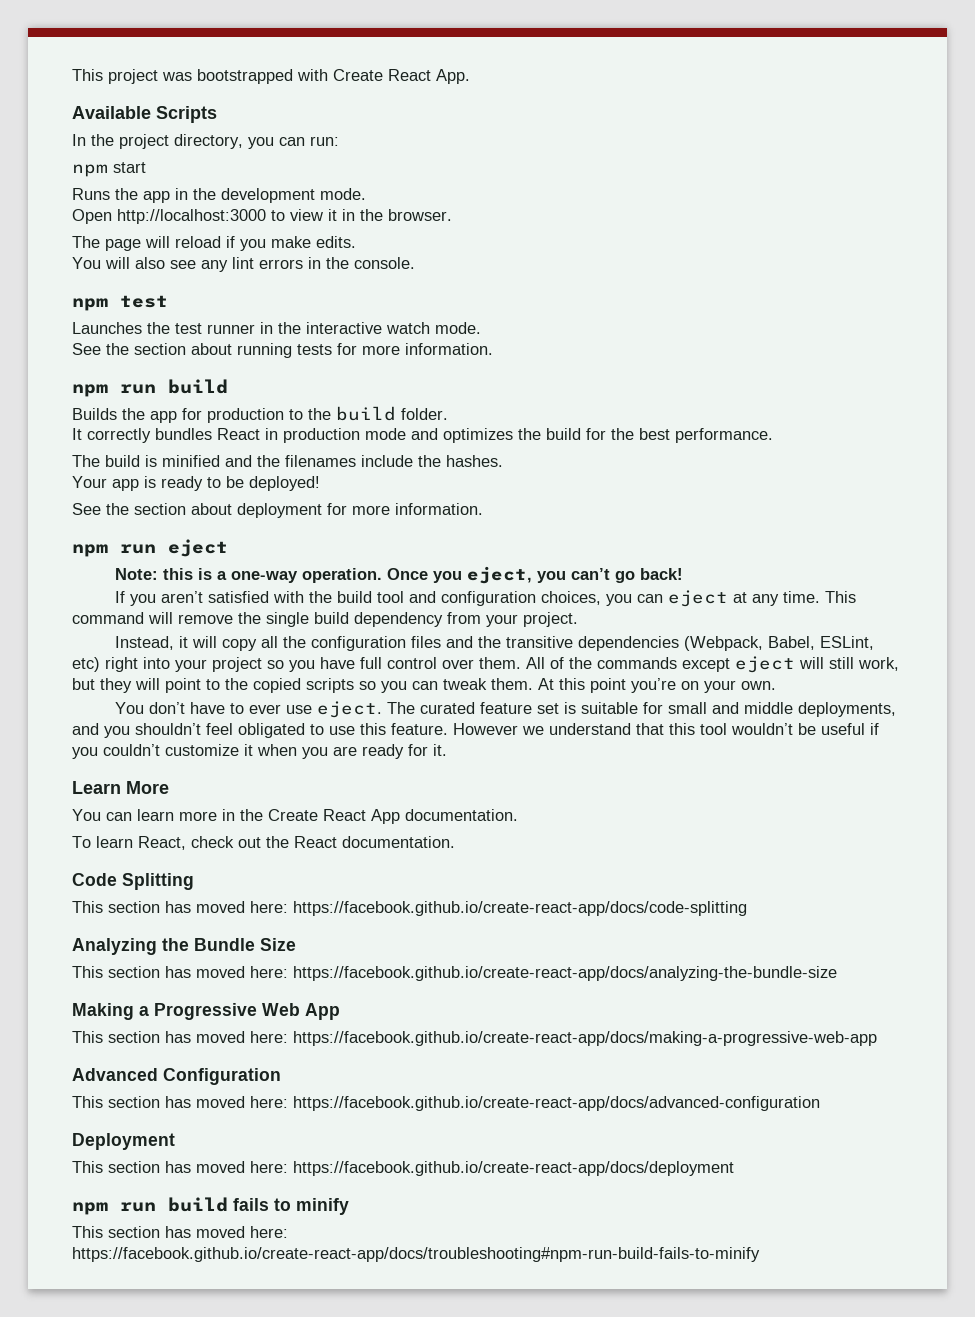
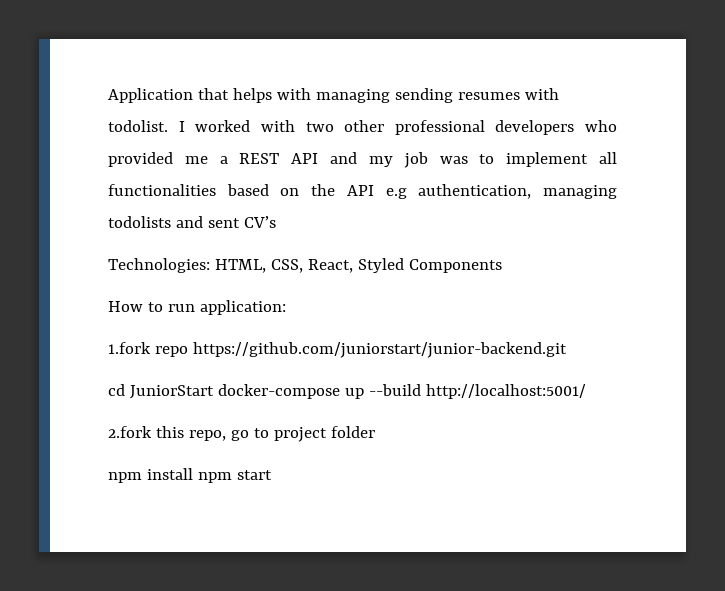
- This project was bootstrapped with Create React App.
- Available Scripts
- In the project directory, you can run:
- npm start
+ Application that helps with managing sending resumes with todolist. I worked with two other professional developers who provided me a REST API and my job was to implement all functionalities based on the API e.g authentication, managing todolists and sent CV’s
+ Technologies: HTML, CSS, React, Styled Components
+ How to run application:
+ 1.fork repo https://github.com/juniorstart/junior-backend.git
+ cd JuniorStart docker-compose up --build http://localhost:5001/
+ 2.fork this repo, go to project folder
+ npm install npm start
- Runs the app in the development mode.
- Open http://localhost:3000 to view it in the browser.
- The page will reload if you make edits.
- You will also see any lint errors in the console.
- npm test
- Launches the test runner in the interactive watch mode.
- See the section about running tests for more information.
- npm run build
- Builds the app for production to the build folder.
- It correctly bundles React in production mode and optimizes the build for the best performance.
- The build is minified and the filenames include the hashes.
- Your app is ready to be deployed!
- See the section about deployment for more information.
- npm run eject
- Note: this is a one-way operation. Once you eject, you can’t go back!
- If you aren’t satisfied with the build tool and configuration choices, you can eject at any time. This command will remove the single build dependency from your project.
- Instead, it will copy all the configuration files and the transitive dependencies (Webpack, Babel, ESLint, etc) right into your project so you have full control over them. All of the commands except eject will still work, but they will point to the copied scripts so you can tweak them. At this point you’re on your own.
- You don’t have to ever use eject. The curated feature set is suitable for small and middle deployments, and you shouldn’t feel obligated to use this feature. However we understand that this tool wouldn’t be useful if you couldn’t customize it when you are ready for it.
- Learn More
- You can learn more in the Create React App documentation.
- To learn React, check out the React documentation.
- Code Splitting
- This section has moved here: https://facebook.github.io/create-react-app/docs/code-splitting
- Analyzing the Bundle Size
- This section has moved here: https://facebook.github.io/create-react-app/docs/analyzing-the-bundle-size
- Making a Progressive Web App
- This section has moved here: https://facebook.github.io/create-react-app/docs/making-a-progressive-web-app
- Advanced Configuration
- This section has moved here: https://facebook.github.io/create-react-app/docs/advanced-configuration
- Deployment
- This section has moved here: https://facebook.github.io/create-react-app/docs/deployment
- npm run build fails to minify
- This section has moved here: https://facebook.github.io/create-react-app/docs/troubleshooting#npm-run-build-fails-to-minify

